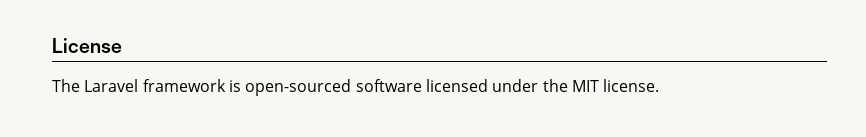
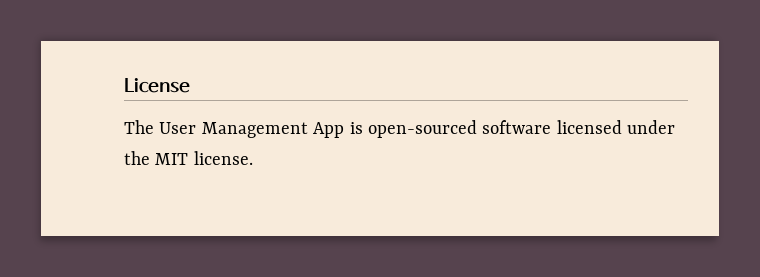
- The Laravel framework is open-sourced software licensed under the MIT license.
+ The User Management App is open-sourced software licensed under the MIT license.

